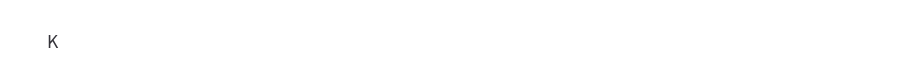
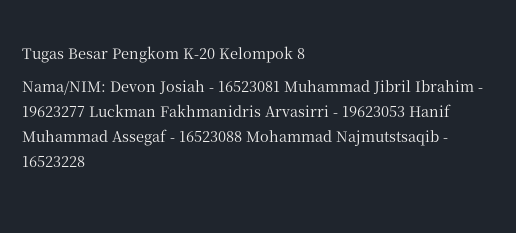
- K
+ Tugas Besar Pengkom K-20 Kelompok 8
+ Nama/NIM: Devon Josiah - 16523081 Muhammad Jibril Ibrahim - 19623277 Luckman Fakhmanidris Arvasirri - 19623053 Hanif Muhammad Assegaf - 16523088 Mohammad Najmutstsaqib - 16523228

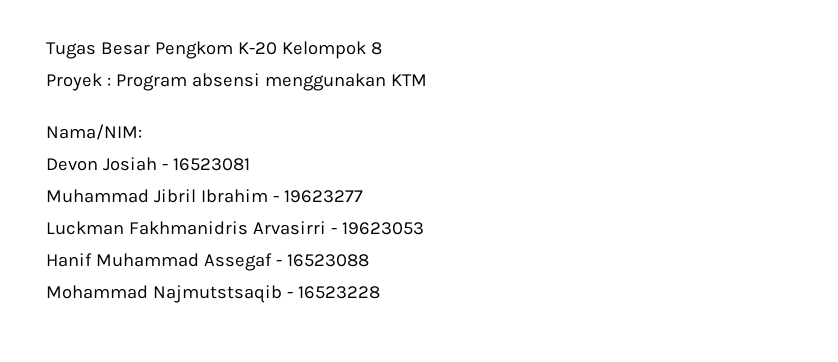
+ Proyek : Program absensi menggunakan KTM
- Nama/NIM: Devon Josiah - 16523081 Muhammad Jibril Ibrahim - 19623277 Luckman Fakhmanidris Arvasirri - 19623053 Hanif Muhammad Assegaf - 16523088 Mohammad Najmutstsaqib - 16523228
+ Nama/NIM:
+ Devon Josiah - 16523081
+ Muhammad Jibril Ibrahim - 19623277
+ Luckman Fakhmanidris Arvasirri - 19623053
+ Hanif Muhammad Assegaf - 16523088
+ Mohammad Najmutstsaqib - 16523228

